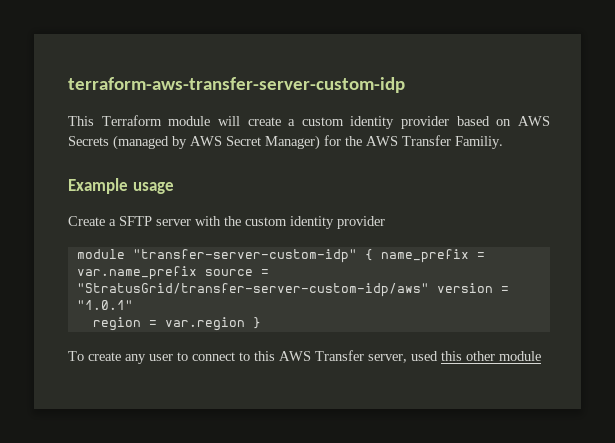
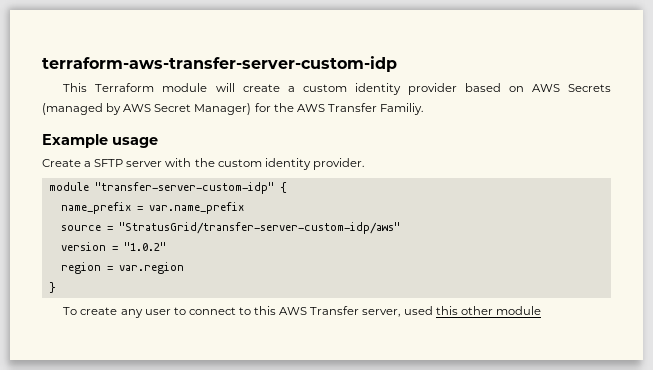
- Create a SFTP server with the custom identity provider
+ Create a SFTP server with the custom identity provider.
- module "transfer-server-custom-idp" { name_prefix = var.name_prefix source = "StratusGrid/transfer-server-custom-idp/aws" version = "1.0.1"
+ module "transfer-server-custom-idp" {
+ name_prefix = var.name_prefix
+ source = "StratusGrid/transfer-server-custom-idp/aws"
+ version = "1.0.2"
- region = var.region }
+ region = var.region
+ }

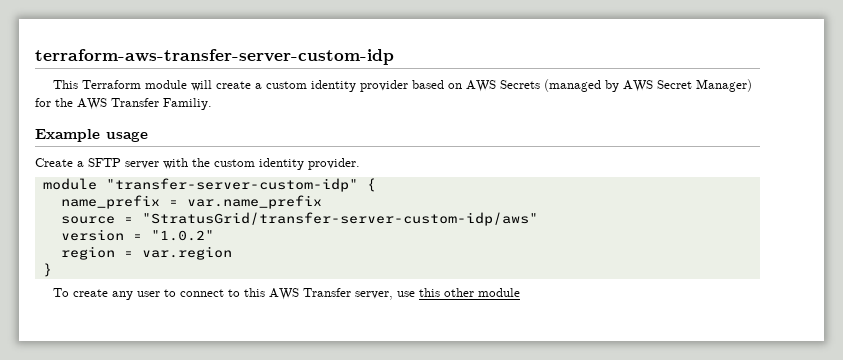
- To create any user to connect to this AWS Transfer server, used this other module
+ To create any user to connect to this AWS Transfer server, use this other module

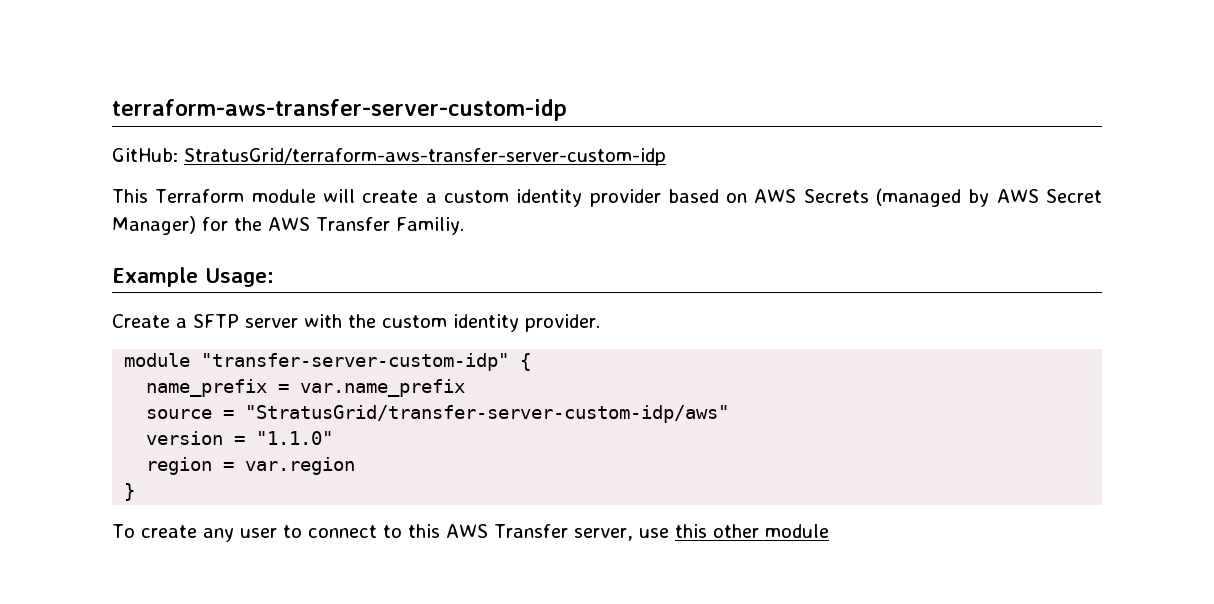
+ GitHub: StratusGrid/terraform-aws-transfer-server-custom-idp
- Example usage
+ Example Usage:
- version = "1.0.2"
+ version = "1.1.0"

